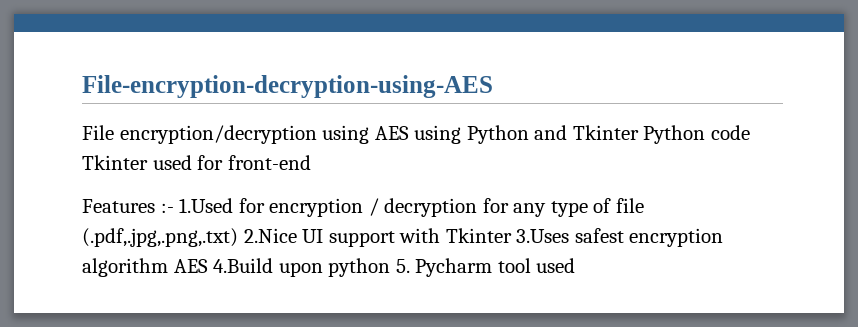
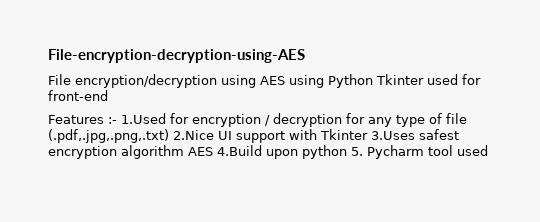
- File encryption/decryption using AES using Python and Tkinter Python code Tkinter used for front-end
+ File encryption/decryption using AES using Python Tkinter used for front-end

